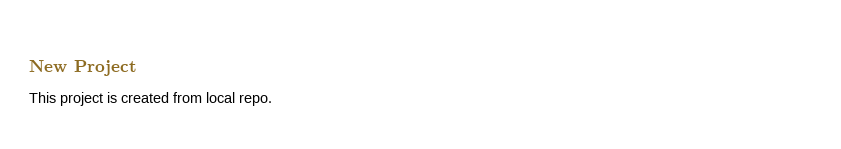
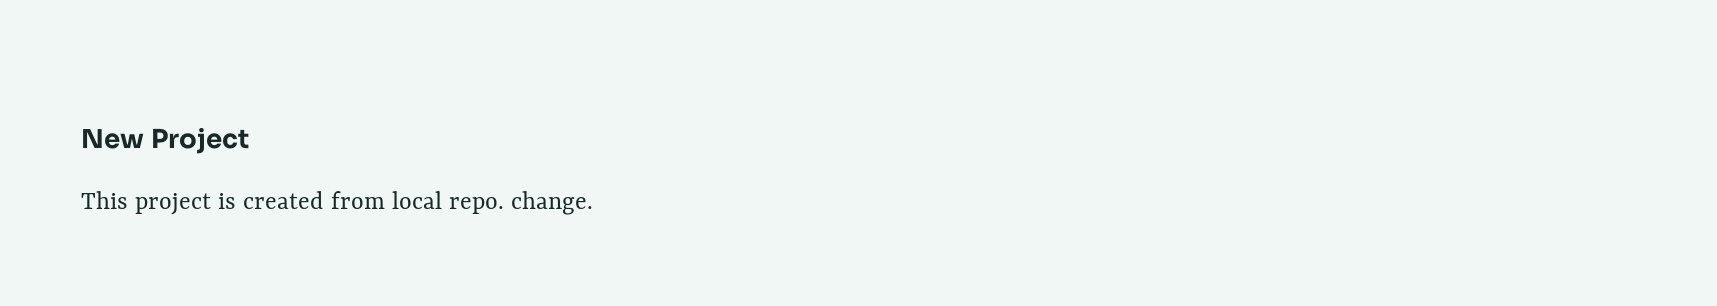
- This project is created from local repo.
+ This project is created from local repo. change.

